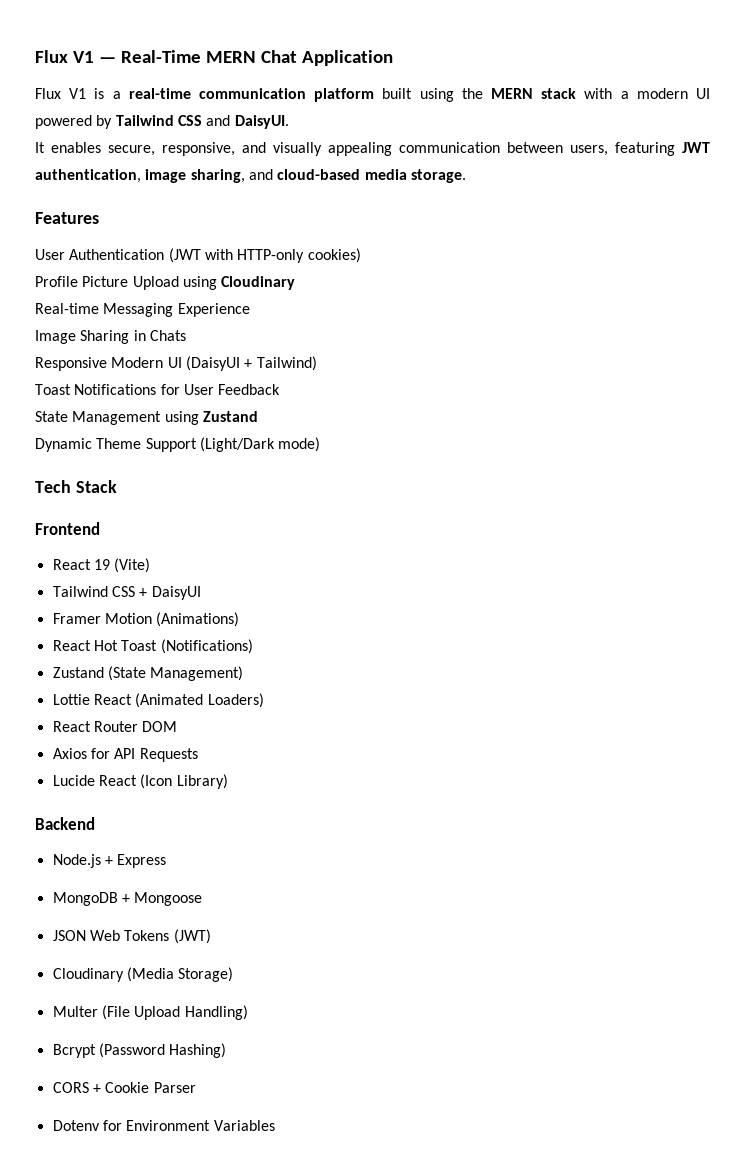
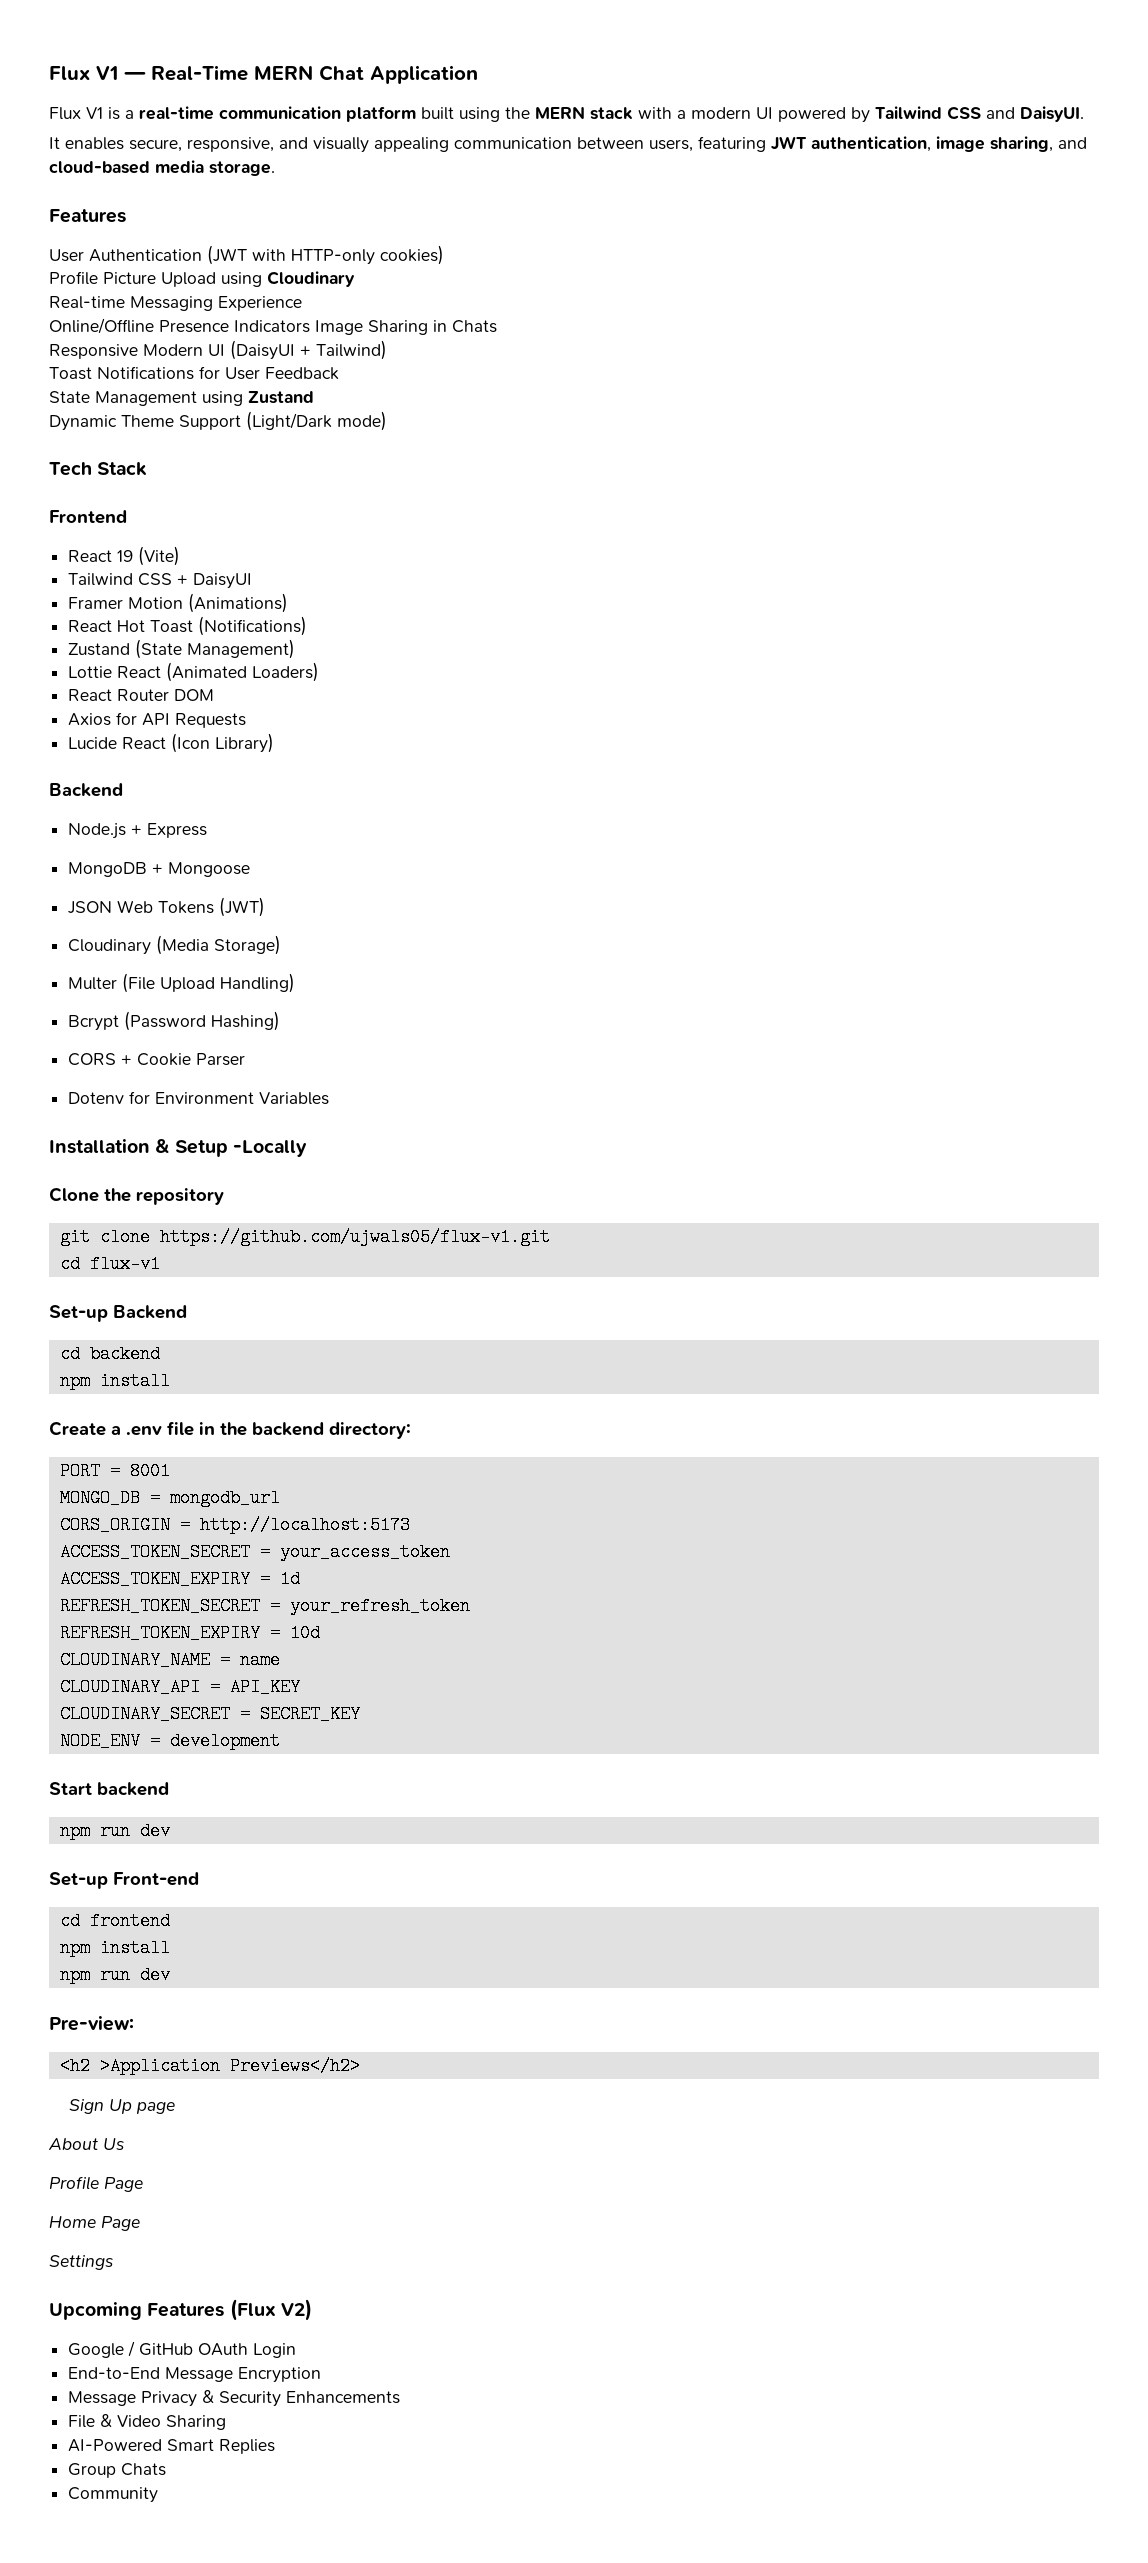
- Image Sharing in Chats
+ Online/Offline Presence Indicators Image Sharing in Chats
+ Installation & Setup -Locally
+ Clone the repository
+ git clone https://github.com/ujwals05/flux-v1.git
+ cd flux-v1
+ Set-up Backend
+ cd backend
+ npm install
+ Create a .env file in the backend directory:
+ PORT = 8001
+ MONGO_DB = mongodb_url
+ CORS_ORIGIN = http://localhost:5173
+ ACCESS_TOKEN_SECRET = your_access_token
+ ACCESS_TOKEN_EXPIRY = 1d
+ REFRESH_TOKEN_SECRET = your_refresh_token
+ REFRESH_TOKEN_EXPIRY = 10d
+ CLOUDINARY_NAME = name
+ CLOUDINARY_API = API_KEY
+ CLOUDINARY_SECRET = SECRET_KEY
+ NODE_ENV = development
+ Start backend
+ npm run dev
+ Set-up Front-end
+ cd frontend
+ npm install
+ npm run dev
+ Pre-view:
+ <h2 >Application Previews</h2>
+ Sign Up page
+ About Us
+ Profile Page
+ Home Page
+ Settings
+ Upcoming Features (Flux V2)
+ Google / GitHub OAuth Login
+ End-to-End Message Encryption
+ Message Privacy & Security Enhancements
+ File & Video Sharing
+ AI-Powered Smart Replies
+ Group Chats
+ Community

